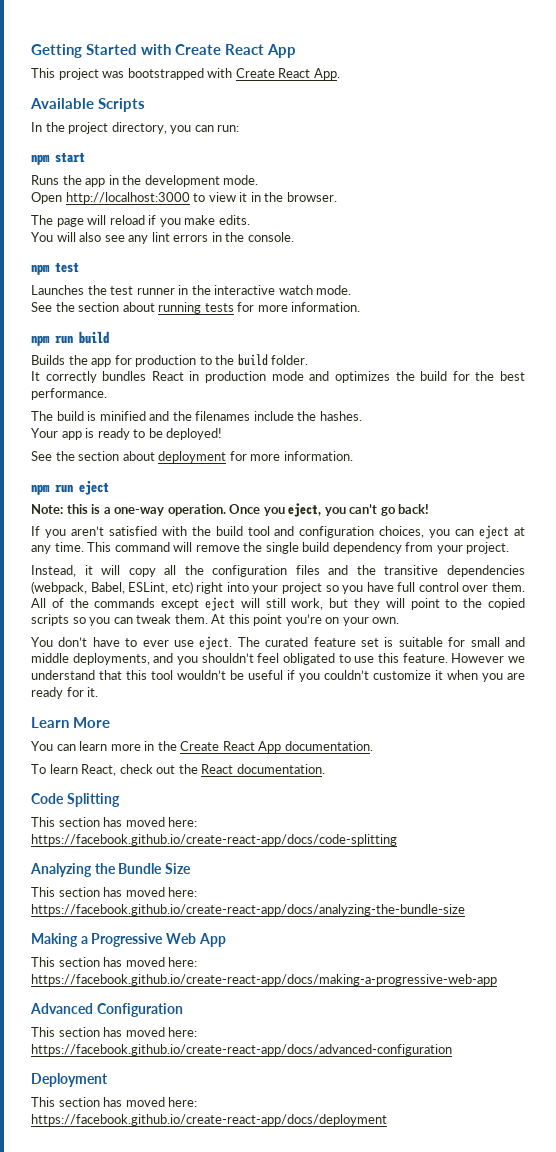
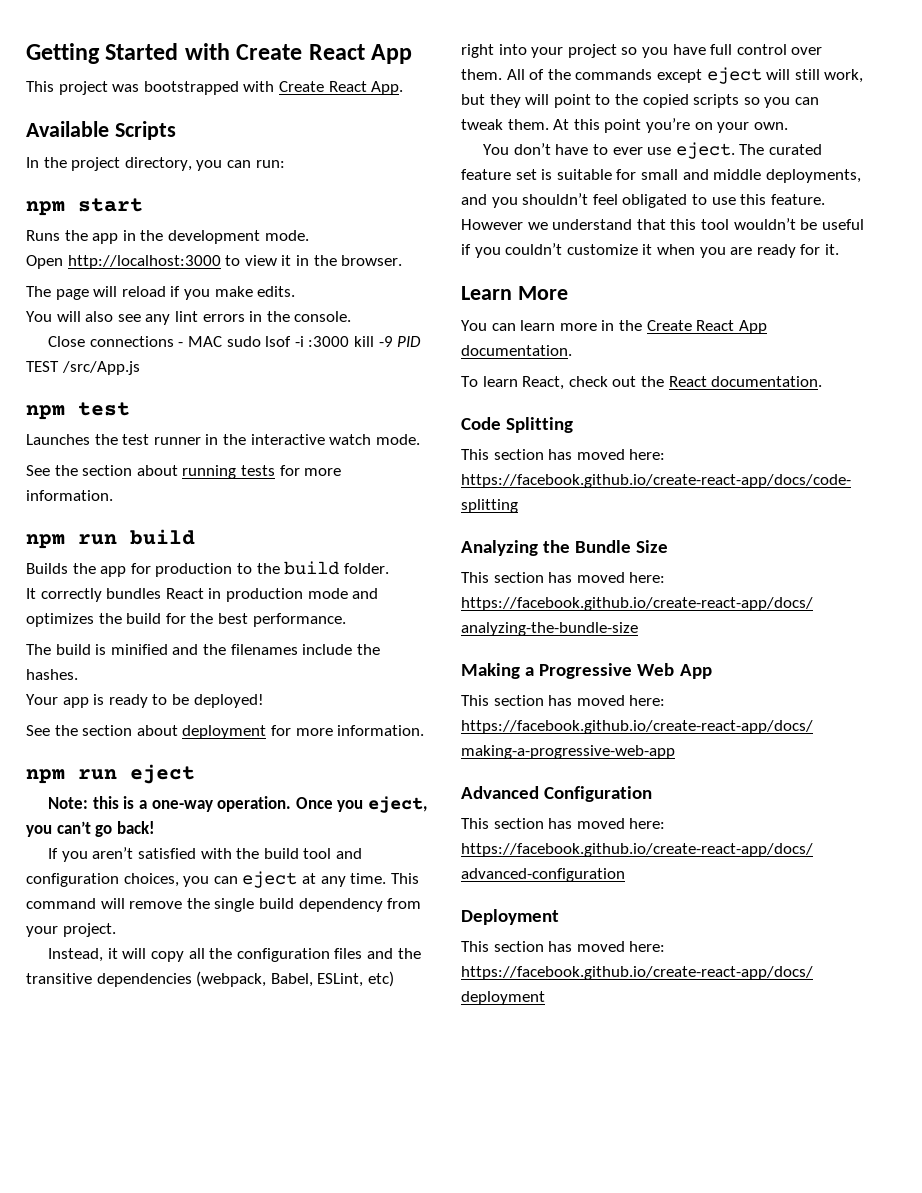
+ Close connections - MAC sudo lsof -i :3000 kill -9 PID TEST /src/App.js

